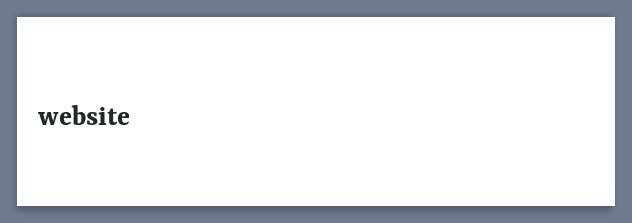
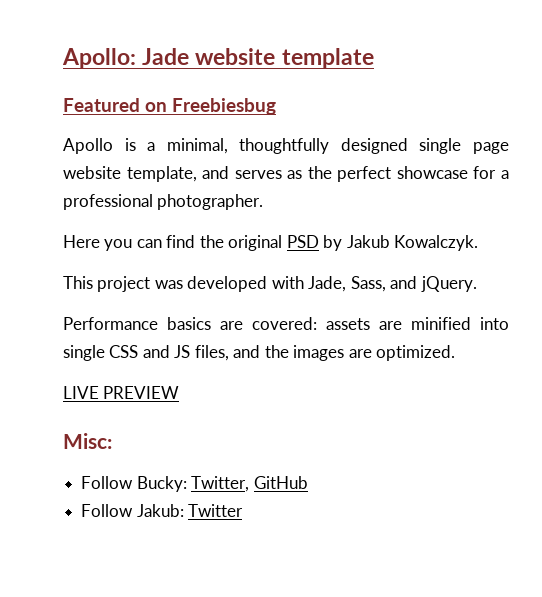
- website
+ Apollo: Jade website template
+ Featured on Freebiesbug
+ Apollo is a minimal, thoughtfully designed single page website template, and serves as the perfect showcase for a professional photographer.
+ Here you can find the original PSD by Jakub Kowalczyk.
+ This project was developed with Jade, Sass, and jQuery.
+ Performance basics are covered: assets are minified into single CSS and JS files, and the images are optimized.
+ LIVE PREVIEW
+ Misc:
+ Follow Bucky: Twitter, GitHub
+ Follow Jakub: Twitter

